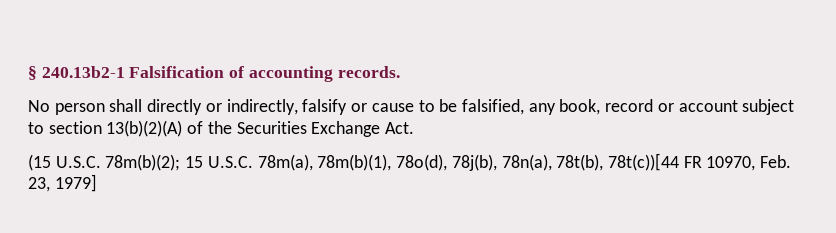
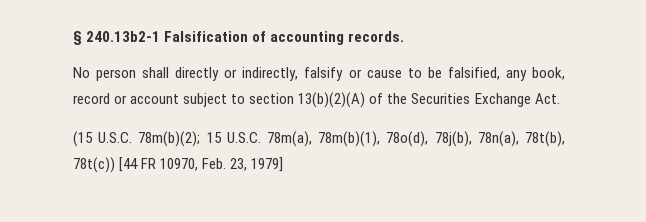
- (15 U.S.C. 78m(b)(2); 15 U.S.C. 78m(a), 78m(b)(1), 78o(d), 78j(b), 78n(a), 78t(b), 78t(c))[44 FR 10970, Feb. 23, 1979]
+ (15 U.S.C. 78m(b)(2); 15 U.S.C. 78m(a), 78m(b)(1), 78o(d), 78j(b), 78n(a), 78t(b), 78t(c)) [44 FR 10970, Feb. 23, 1979]

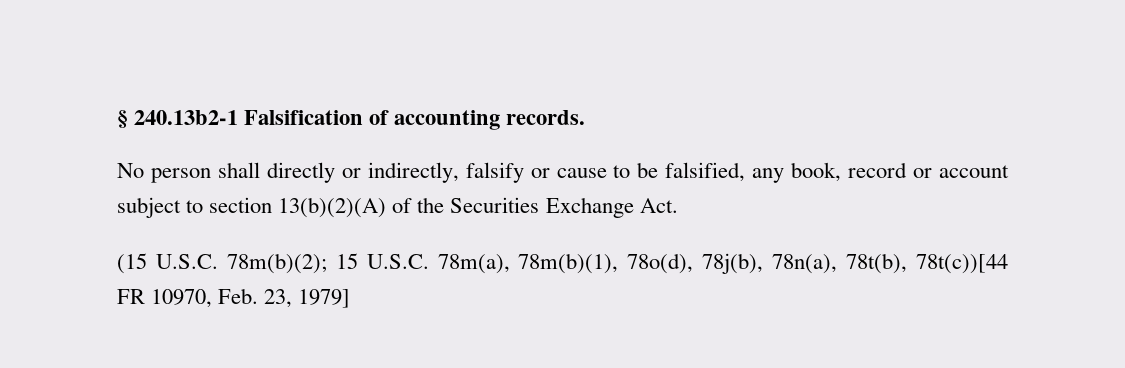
- (15 U.S.C. 78m(b)(2); 15 U.S.C. 78m(a), 78m(b)(1), 78o(d), 78j(b), 78n(a), 78t(b), 78t(c)) [44 FR 10970, Feb. 23, 1979]
+ (15 U.S.C. 78m(b)(2); 15 U.S.C. 78m(a), 78m(b)(1), 78o(d), 78j(b), 78n(a), 78t(b), 78t(c))[44 FR 10970, Feb. 23, 1979]

